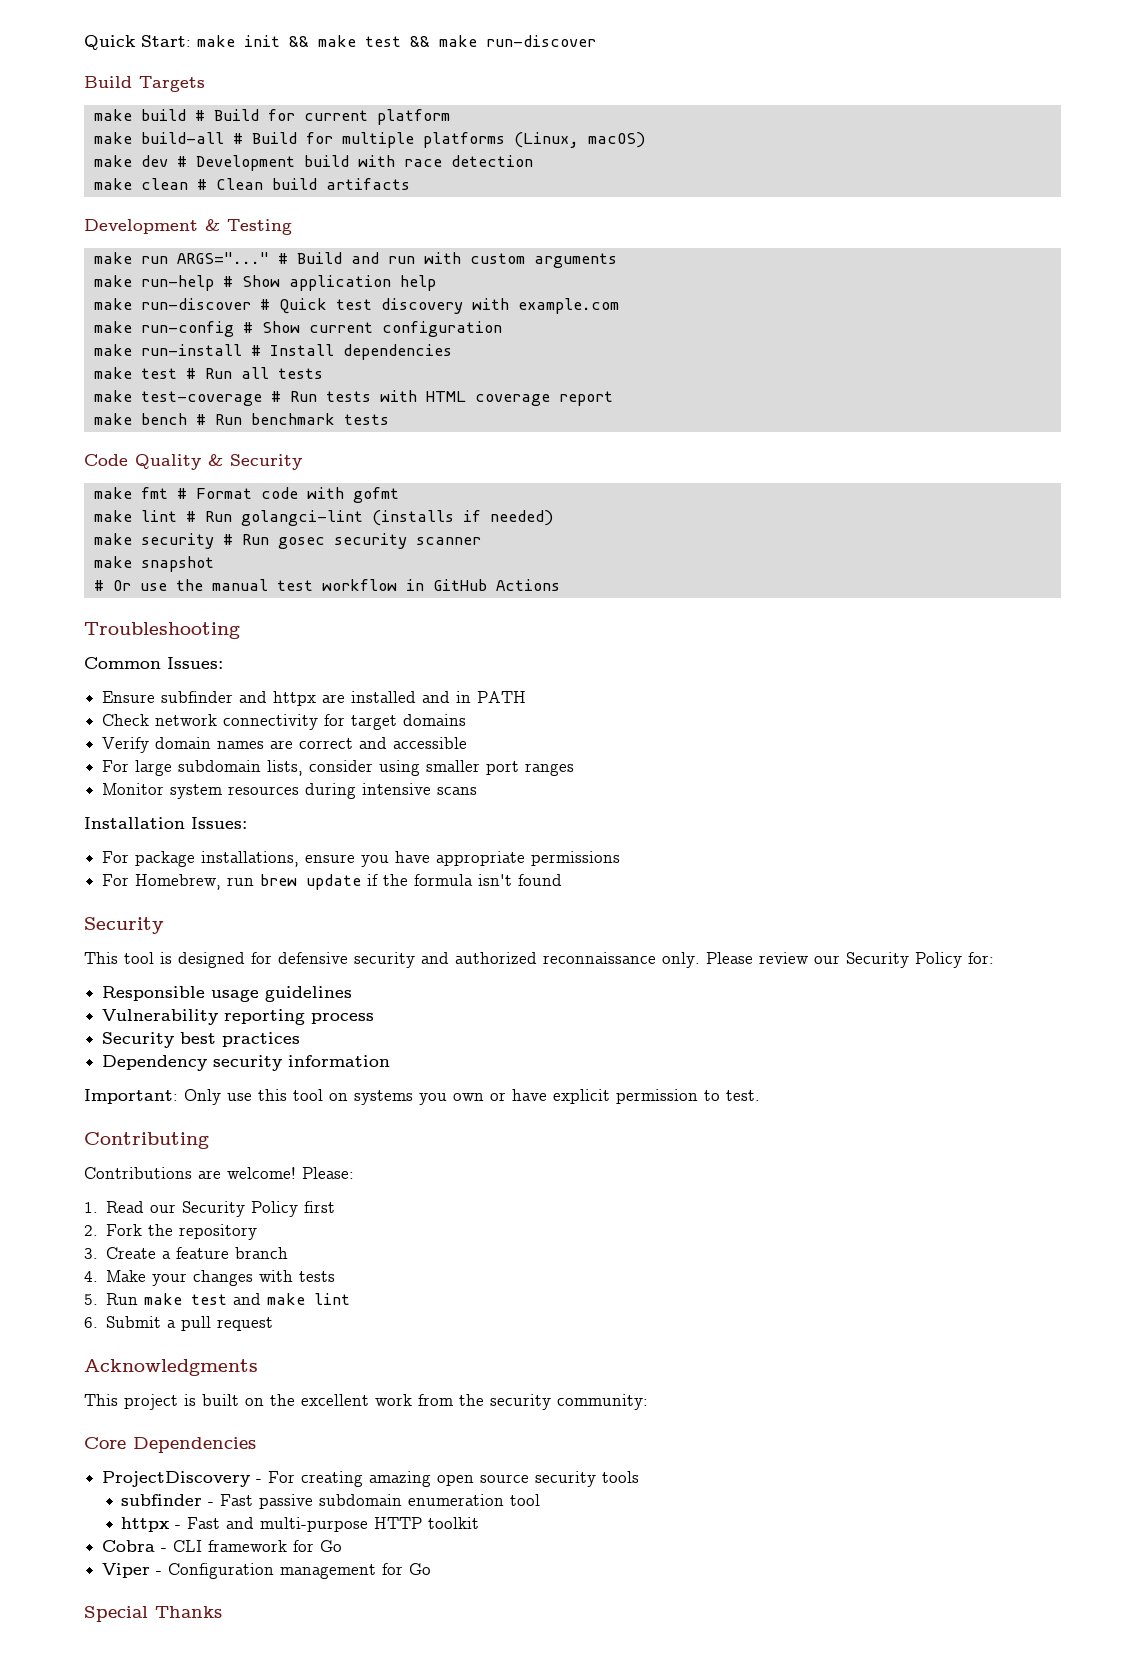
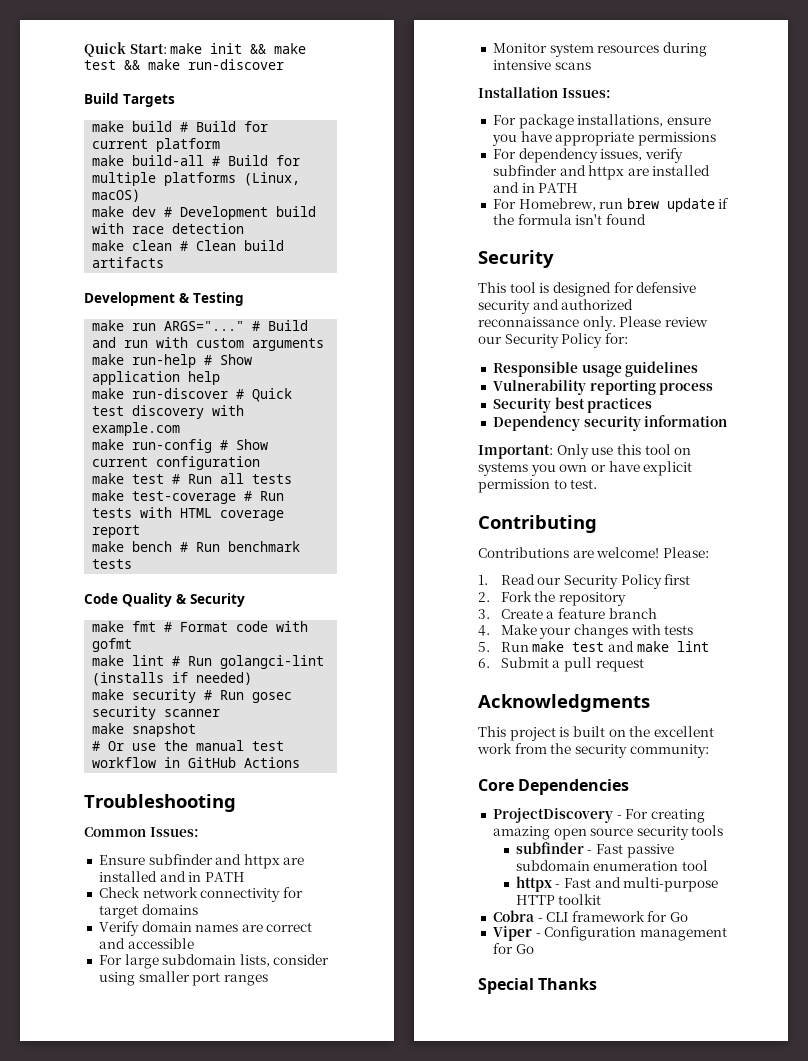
- make run-install # Install dependencies
+ For dependency issues, verify subfinder and httpx are installed and in PATH

